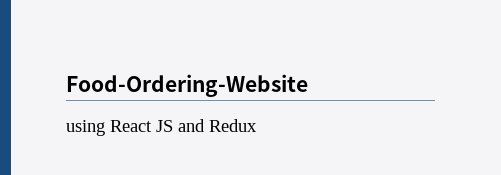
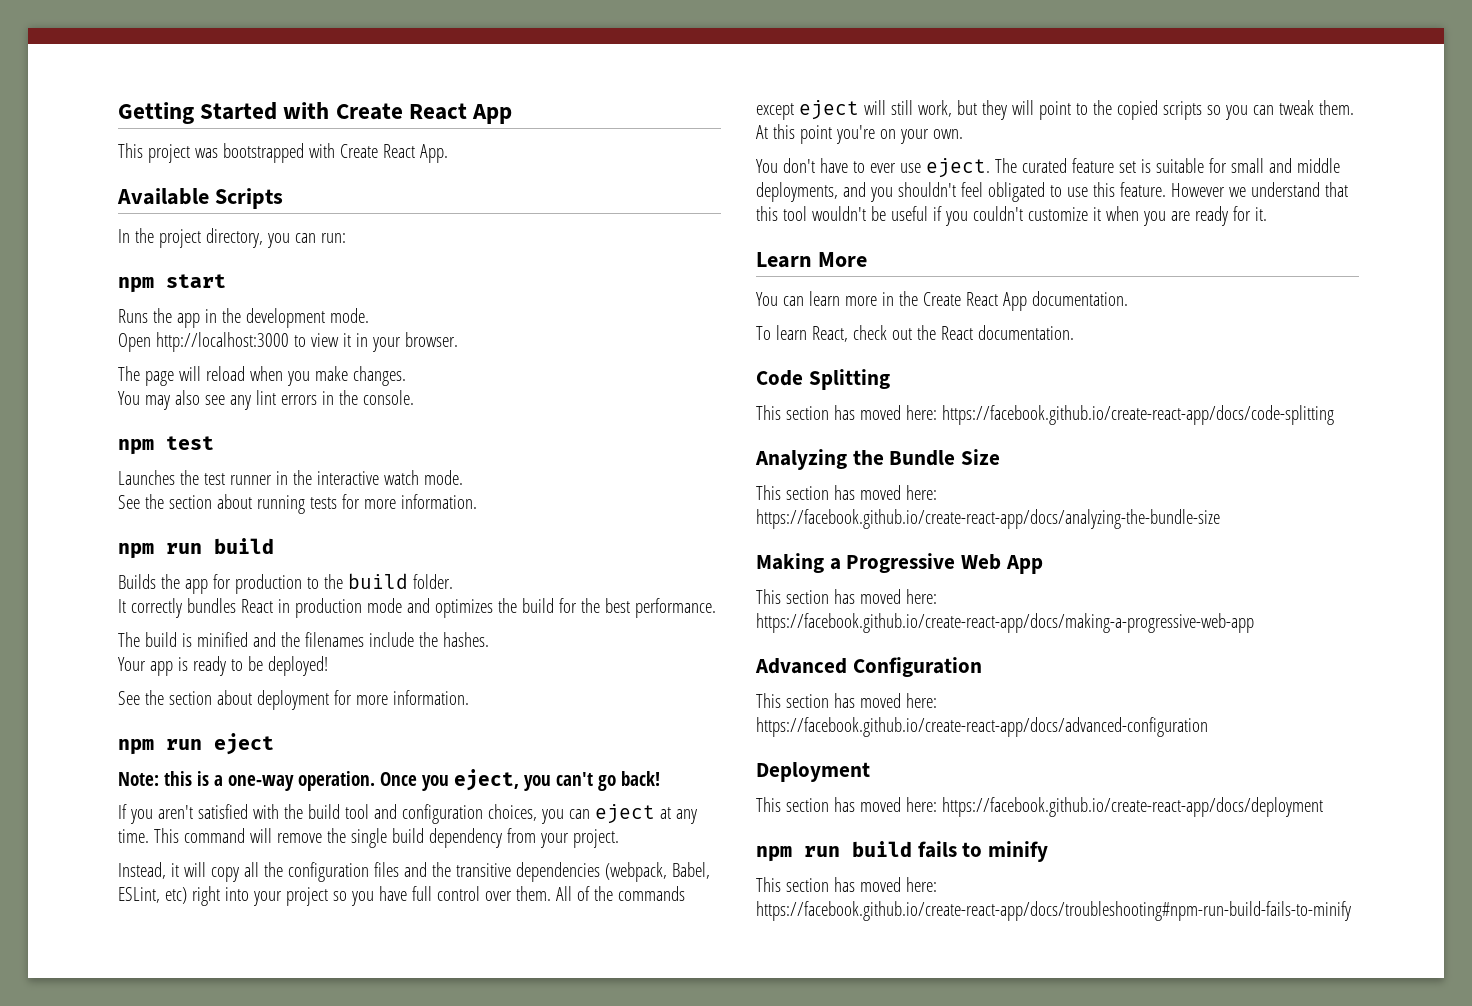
- Food-Ordering-Website
- using React JS and Redux
+ Getting Started with Create React App
+ This project was bootstrapped with Create React App.
+ Available Scripts
+ In the project directory, you can run:
+ npm start
+ Runs the app in the development mode.
+ Open http://localhost:3000 to view it in your browser.
+ The page will reload when you make changes.
+ You may also see any lint errors in the console.
+ npm test
+ Launches the test runner in the interactive watch mode.
+ See the section about running tests for more information.
+ npm run build
+ Builds the app for production to the build folder.
+ It correctly bundles React in production mode and optimizes the build for the best performance.
+ The build is minified and the filenames include the hashes.
+ Your app is ready to be deployed!
+ See the section about deployment for more information.
+ npm run eject
+ Note: this is a one-way operation. Once you eject, you can't go back!
+ If you aren't satisfied with the build tool and configuration choices, you can eject at any time. This command will remove the single build dependency from your project.
+ Instead, it will copy all the configuration files and the transitive dependencies (webpack, Babel, ESLint, etc) right into your project so you have full control over them. All of the commands except eject will still work, but they will point to the copied scripts so you can tweak them. At this point you're on your own.
+ You don't have to ever use eject. The curated feature set is suitable for small and middle deployments, and you shouldn't feel obligated to use this feature. However we understand that this tool wouldn't be useful if you couldn't customize it when you are ready for it.
+ Learn More
+ You can learn more in the Create React App documentation.
+ To learn React, check out the React documentation.
+ Code Splitting
+ This section has moved here: https://facebook.github.io/create-react-app/docs/code-splitting
+ Analyzing the Bundle Size
+ This section has moved here: https://facebook.github.io/create-react-app/docs/analyzing-the-bundle-size
+ Making a Progressive Web App
+ This section has moved here: https://facebook.github.io/create-react-app/docs/making-a-progressive-web-app
+ Advanced Configuration
+ This section has moved here: https://facebook.github.io/create-react-app/docs/advanced-configuration
+ Deployment
+ This section has moved here: https://facebook.github.io/create-react-app/docs/deployment
+ npm run build fails to minify
+ This section has moved here: https://facebook.github.io/create-react-app/docs/troubleshooting#npm-run-build-fails-to-minify

